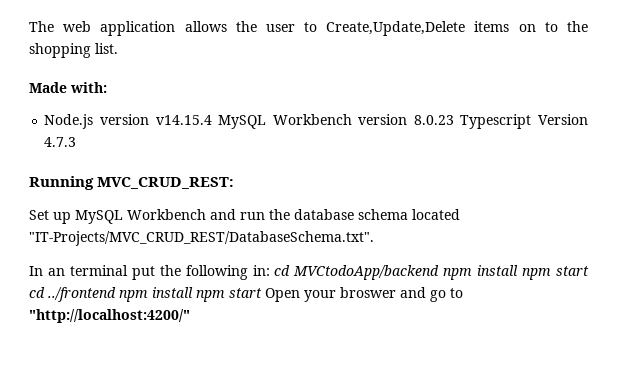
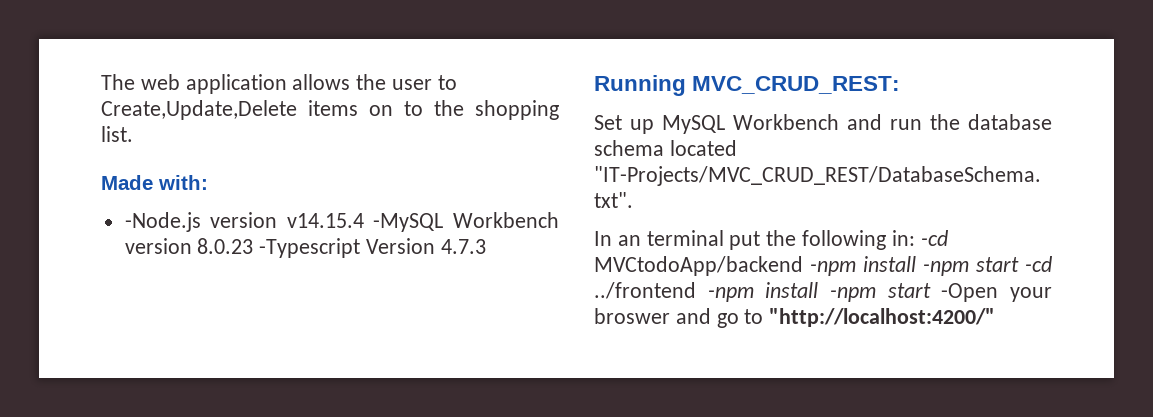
- Node.js version v14.15.4 MySQL Workbench version 8.0.23 Typescript Version 4.7.3
+ -Node.js version v14.15.4 -MySQL Workbench version 8.0.23 -Typescript Version 4.7.3
- In an terminal put the following in: cd MVCtodoApp/backend npm install npm start cd ../frontend npm install npm start Open your broswer and go to "http://localhost:4200/"
+ In an terminal put the following in: -cd MVCtodoApp/backend -npm install -npm start -cd ../frontend -npm install -npm start -Open your broswer and go to "http://localhost:4200/"

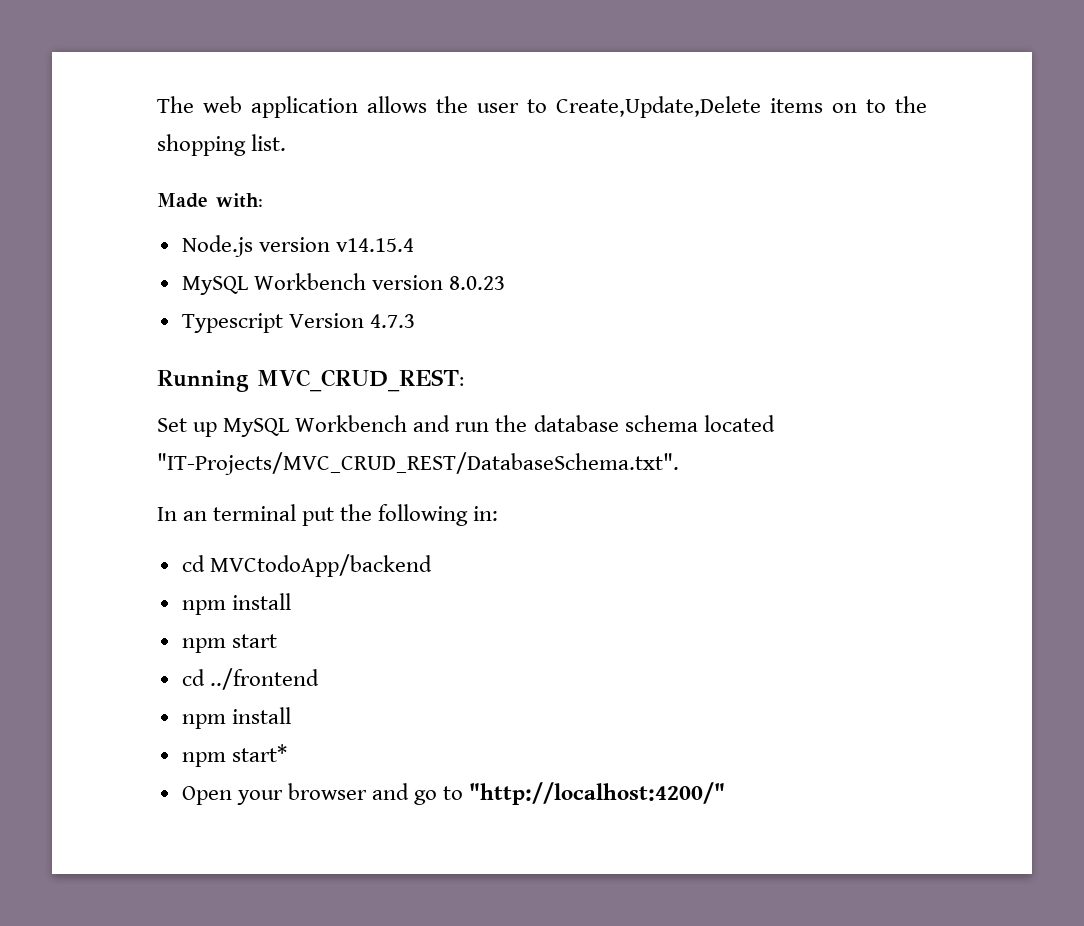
- -Node.js version v14.15.4 -MySQL Workbench version 8.0.23 -Typescript Version 4.7.3
+ Node.js version v14.15.4
+ MySQL Workbench version 8.0.23
+ Typescript Version 4.7.3
- In an terminal put the following in: -cd MVCtodoApp/backend -npm install -npm start -cd ../frontend -npm install -npm start -Open your broswer and go to "http://localhost:4200/"
+ In an terminal put the following in:
+ cd MVCtodoApp/backend
+ npm install
+ npm start
+ cd ../frontend
+ npm install
+ npm start*
+ Open your browser and go to "http://localhost:4200/"

